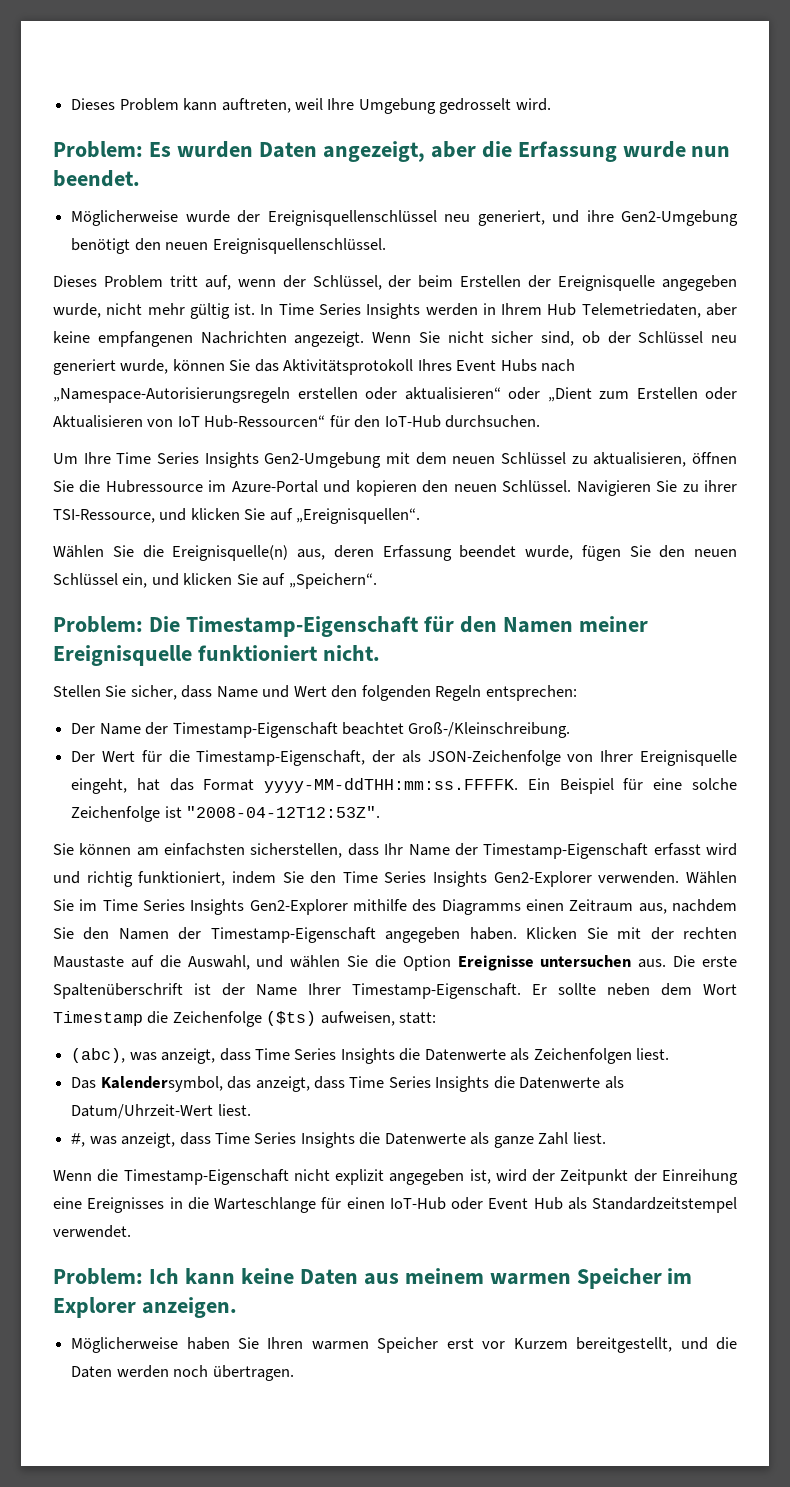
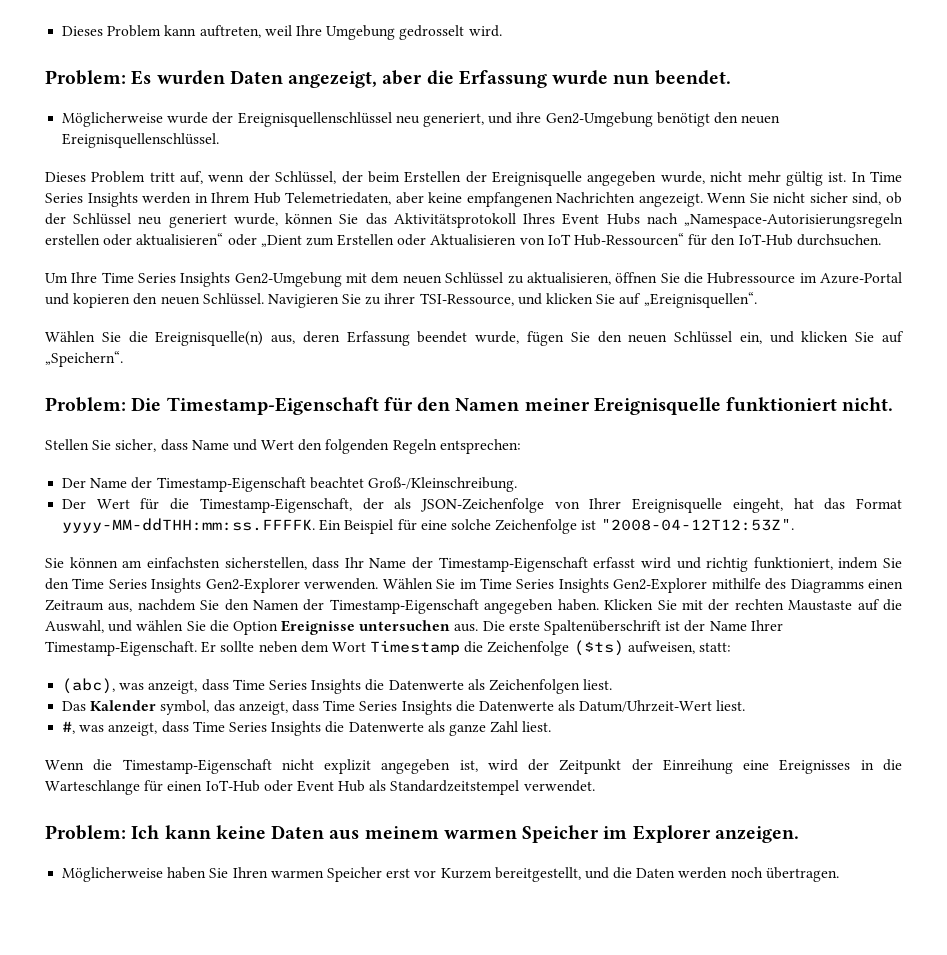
- Das Kalendersymbol, das anzeigt, dass Time Series Insights die Datenwerte als Datum/Uhrzeit-Wert liest.
+ Das Kalender symbol, das anzeigt, dass Time Series Insights die Datenwerte als Datum/Uhrzeit-Wert liest.

